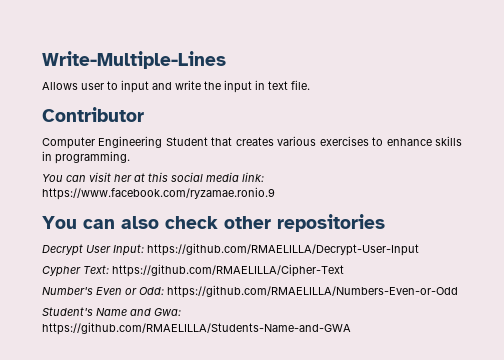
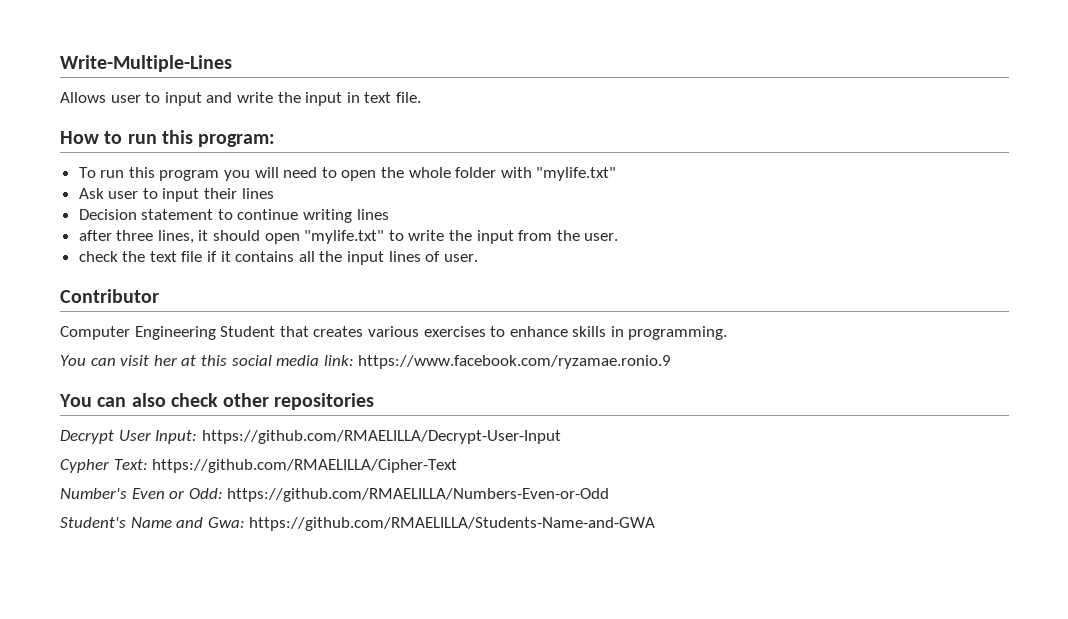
+ How to run this program:
+ To run this program you will need to open the whole folder with "mylife.txt"
+ Ask user to input their lines
+ Decision statement to continue writing lines
+ after three lines, it should open "mylife.txt" to write the input from the user.
+ check the text file if it contains all the input lines of user.

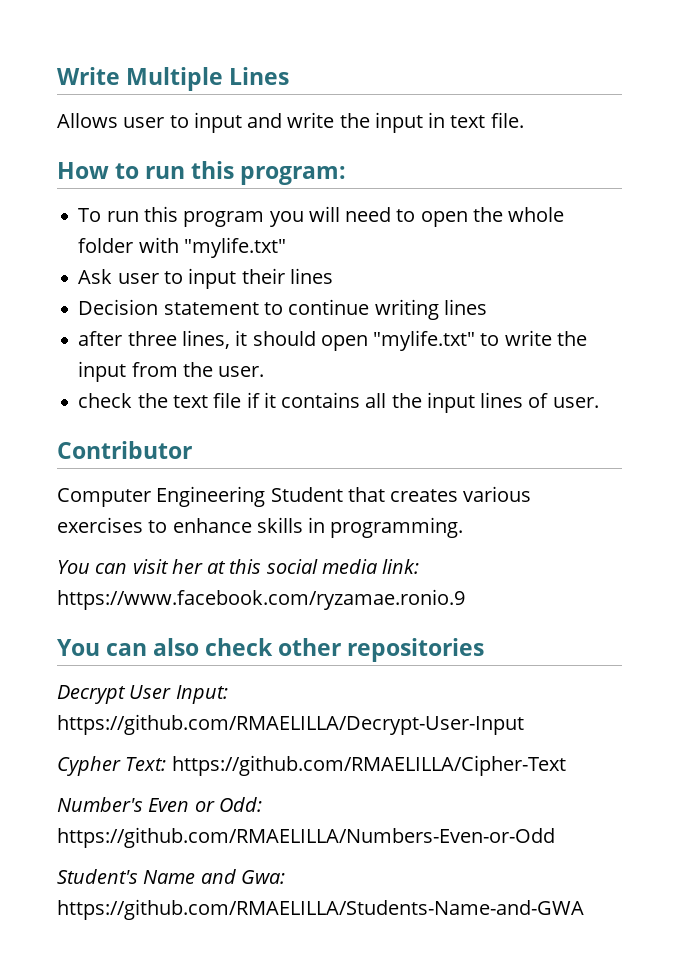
- Write-Multiple-Lines
+ Write Multiple Lines

